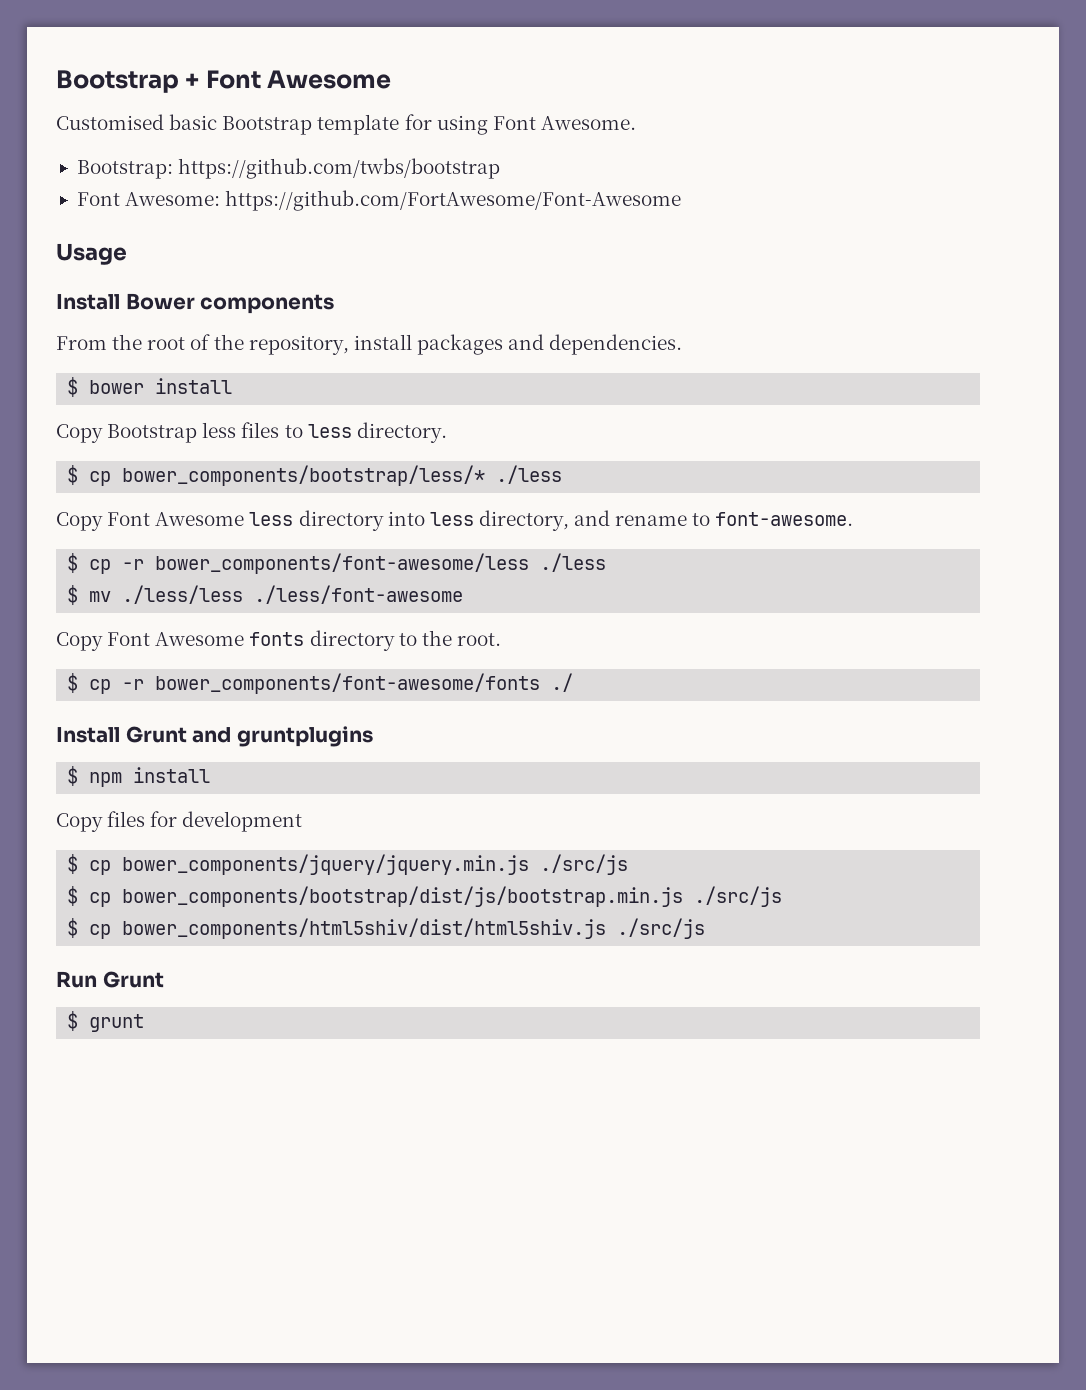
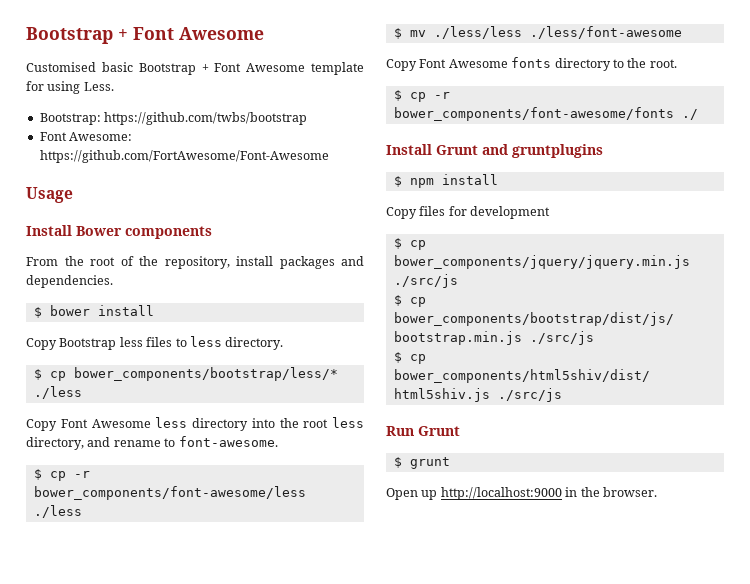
- Customised basic Bootstrap template for using Font Awesome.
+ Customised basic Bootstrap + Font Awesome template for using Less.
- Copy Font Awesome less directory into less directory, and rename to font-awesome.
+ Copy Font Awesome less directory into the root less directory, and rename to font-awesome.
+ Open up http://localhost:9000 in the browser.

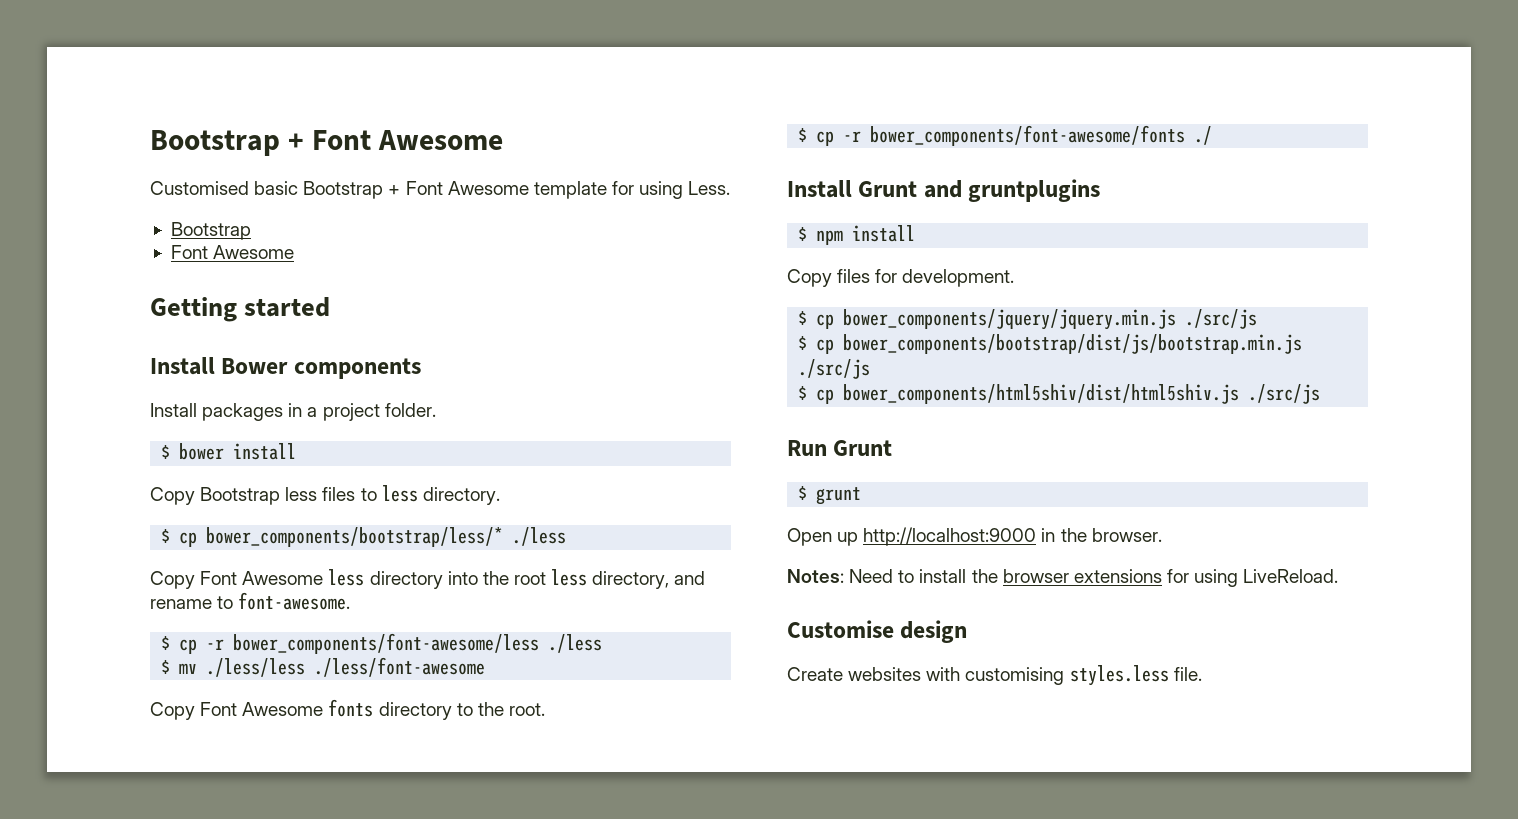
  Customised basic Bootstrap + Font Awesome template for using Less.
- Bootstrap: https://github.com/twbs/bootstrap
- Font Awesome: https://github.com/FortAwesome/Font-Awesome
- Usage
+ Bootstrap
+ Font Awesome
+ Getting started
- From the root of the repository, install packages and dependencies.
+ Install packages in a project folder.
- Copy files for development
+ Copy files for development.
+ Notes: Need to install the browser extensions for using LiveReload.
+ Customise design
+ Create websites with customising styles.less file.

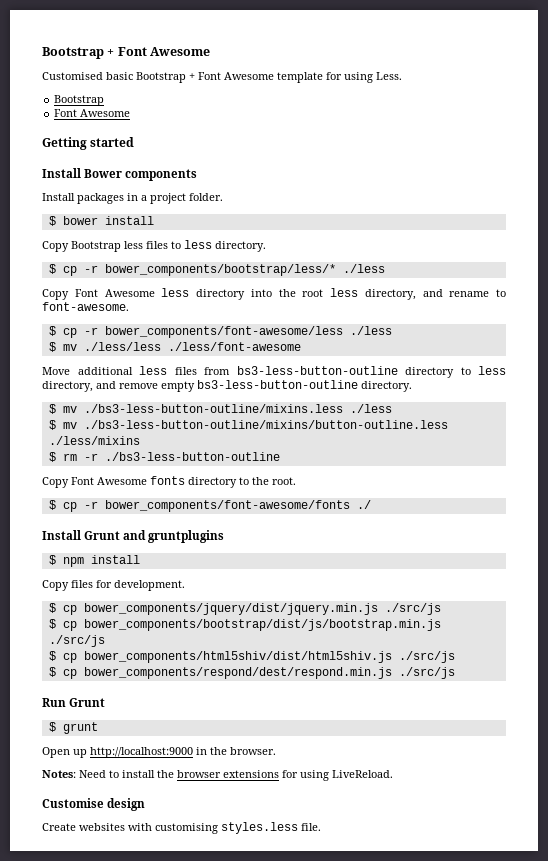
- $ cp bower_components/bootstrap/less/* ./less
+ $ cp -r bower_components/bootstrap/less/* ./less
+ Move additional less files from bs3-less-button-outline directory to less directory, and remove empty bs3-less-button-outline directory.
+ $ mv ./bs3-less-button-outline/mixins.less ./less
+ $ mv ./bs3-less-button-outline/mixins/button-outline.less ./less/mixins
+ $ rm -r ./bs3-less-button-outline
- $ cp bower_components/jquery/jquery.min.js ./src/js
+ $ cp bower_components/jquery/dist/jquery.min.js ./src/js
+ $ cp bower_components/respond/dest/respond.min.js ./src/js

